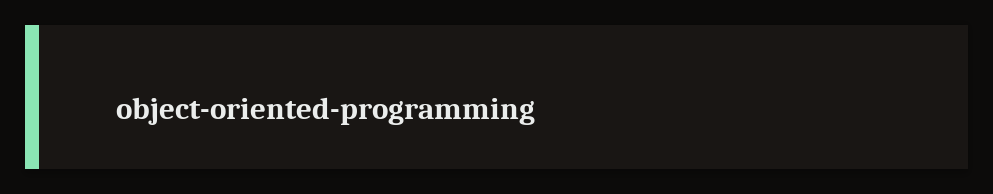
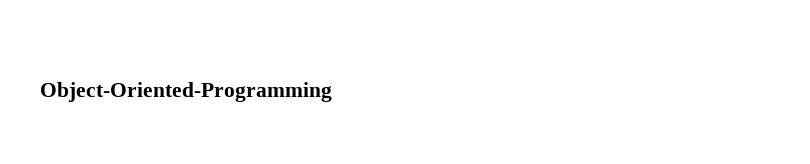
- object-oriented-programming
+ Object-Oriented-Programming

